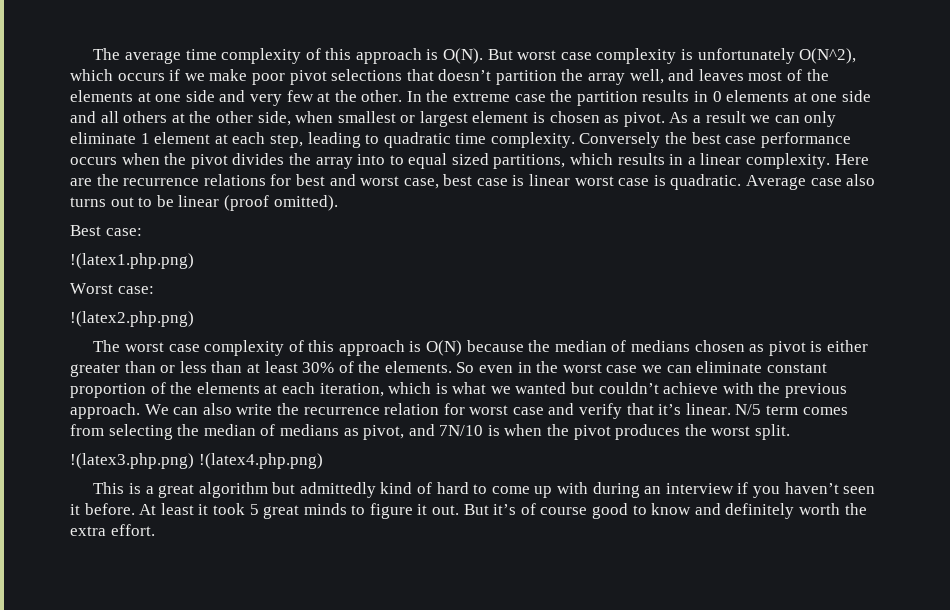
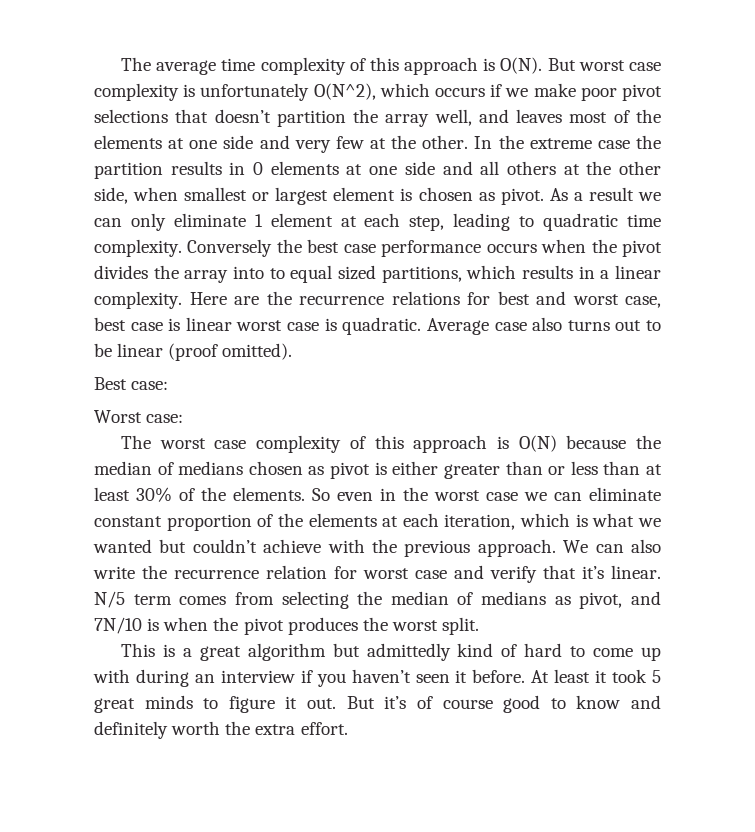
- !(latex1.php.png)
- !(latex2.php.png)
- !(latex3.php.png) !(latex4.php.png)

